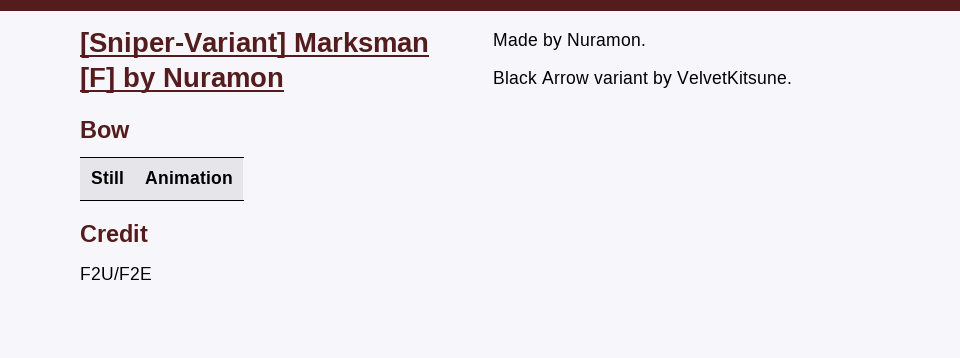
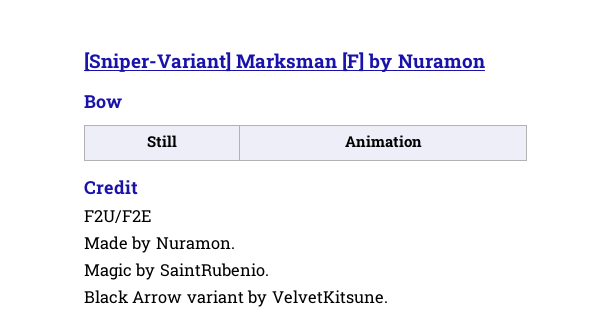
+ Magic by SaintRubenio.

